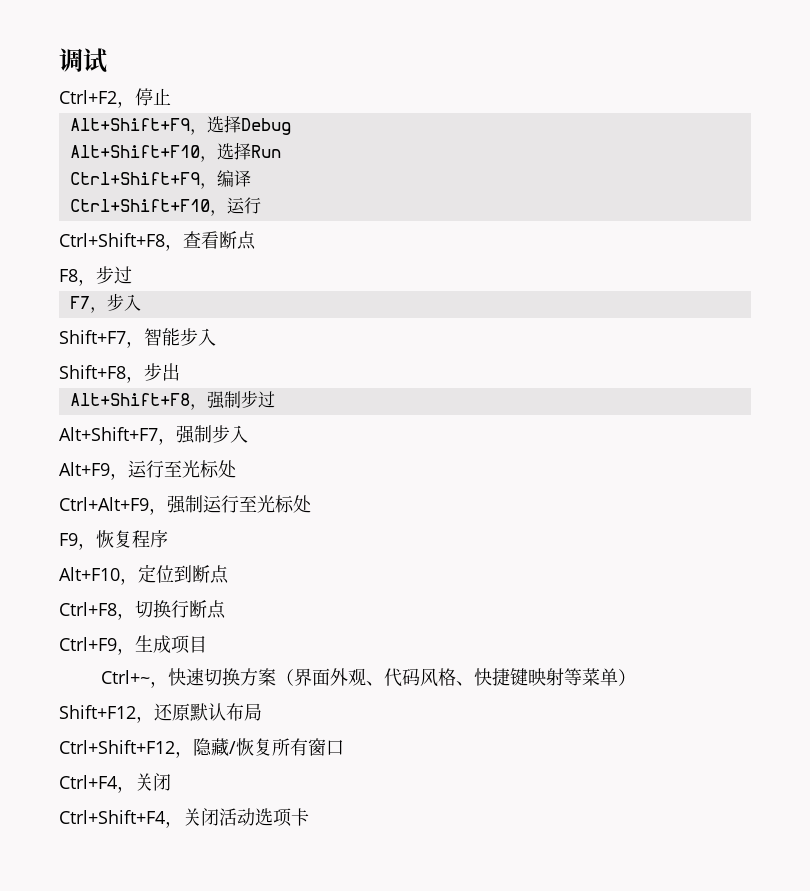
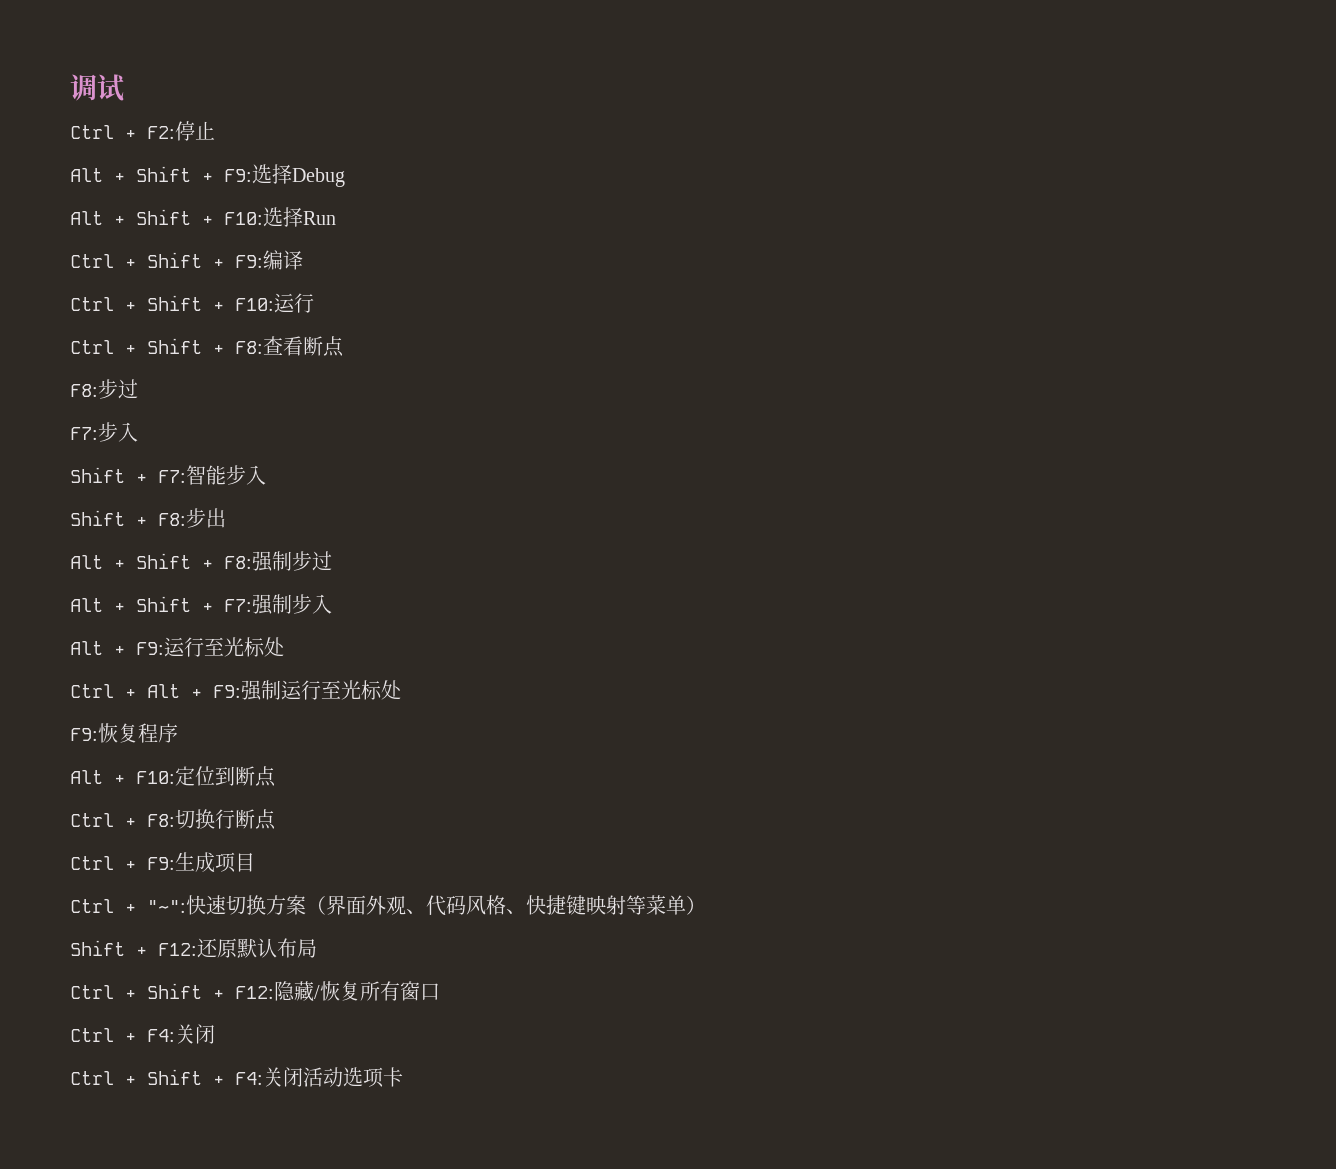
- Ctrl+F2，停止
- Alt+Shift+F9，选择Debug
- Alt+Shift+F10，选择Run
- Ctrl+Shift+F9，编译
- Ctrl+Shift+F10，运行
- Ctrl+Shift+F8，查看断点
+ Ctrl + F2:停止
+ Alt + Shift + F9:选择Debug
+ Alt + Shift + F10:选择Run
+ Ctrl + Shift + F9:编译
+ Ctrl + Shift + F10:运行
+ Ctrl + Shift + F8:查看断点
- F8，步过
- F7，步入
- Shift+F7，智能步入
+ F8:步过
+ F7:步入
+ Shift + F7:智能步入
- Shift+F8，步出
- Alt+Shift+F8，强制步过
- Alt+Shift+F7，强制步入
+ Shift + F8:步出
+ Alt + Shift + F8:强制步过
+ Alt + Shift + F7:强制步入
- Alt+F9，运行至光标处
- Ctrl+Alt+F9，强制运行至光标处
+ Alt + F9:运行至光标处
+ Ctrl + Alt + F9:强制运行至光标处
- F9，恢复程序
+ F9:恢复程序
- Alt+F10，定位到断点
+ Alt + F10:定位到断点
- Ctrl+F8，切换行断点
+ Ctrl + F8:切换行断点
- Ctrl+F9，生成项目
+ Ctrl + F9:生成项目
- Ctrl+~，快速切换方案（界面外观、代码风格、快捷键映射等菜单）
+ Ctrl + "~":快速切换方案（界面外观、代码风格、快捷键映射等菜单）
- Shift+F12，还原默认布局
+ Shift + F12:还原默认布局
- Ctrl+Shift+F12，隐藏/恢复所有窗口
+ Ctrl + Shift + F12:隐藏/恢复所有窗口
- Ctrl+F4，关闭
- Ctrl+Shift+F4，关闭活动选项卡
+ Ctrl + F4:关闭
+ Ctrl + Shift + F4:关闭活动选项卡

